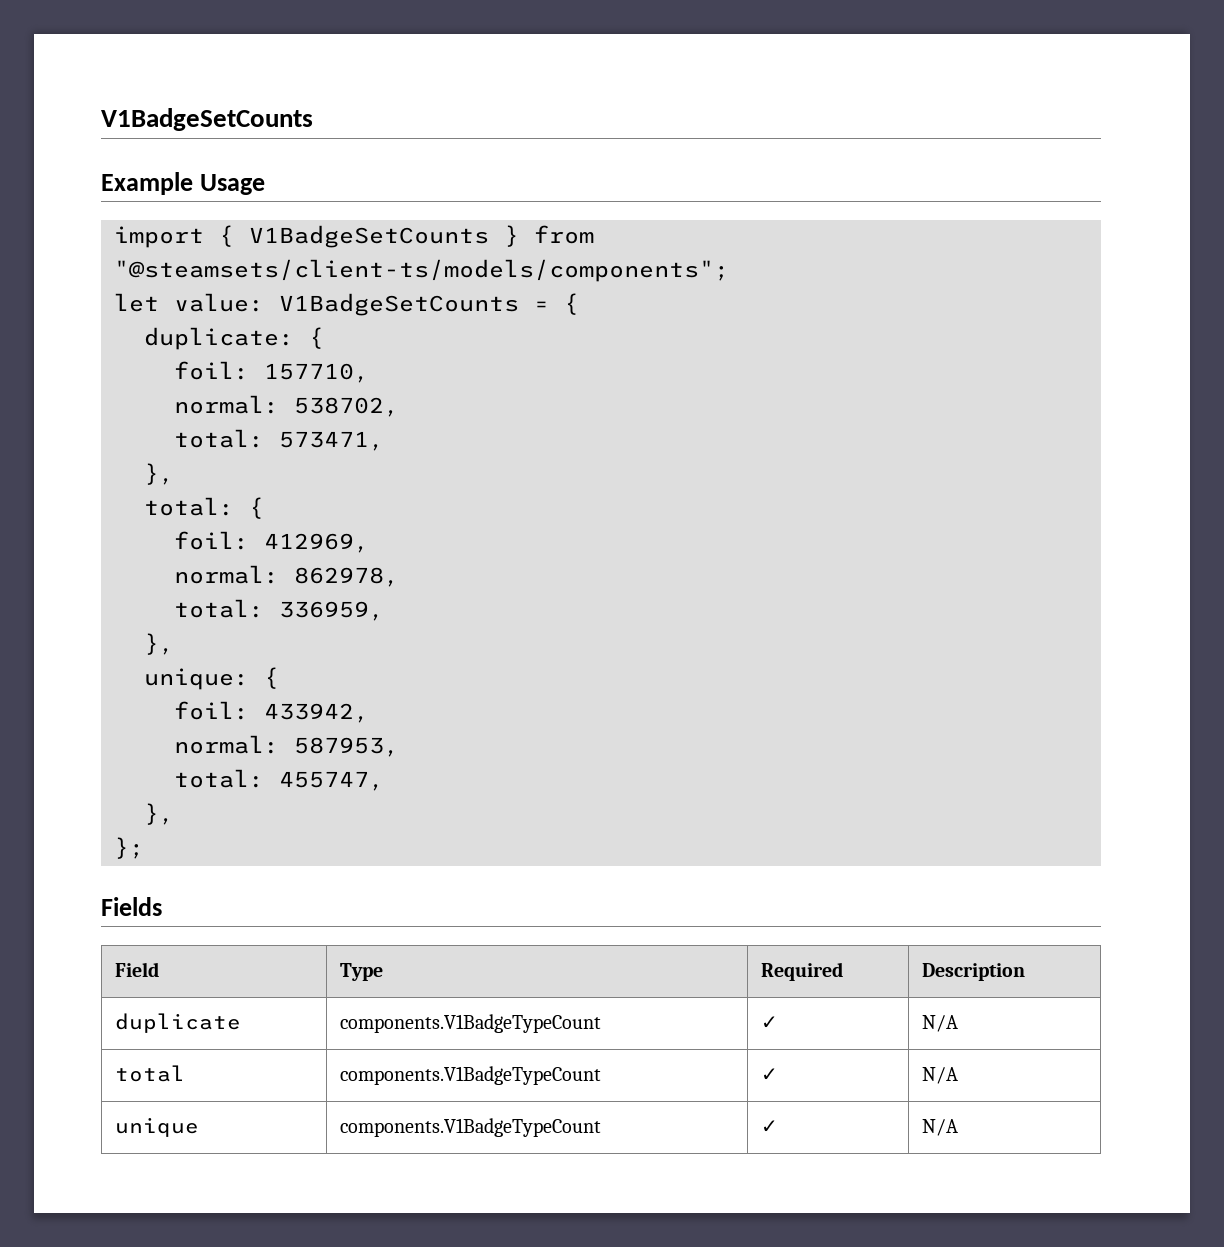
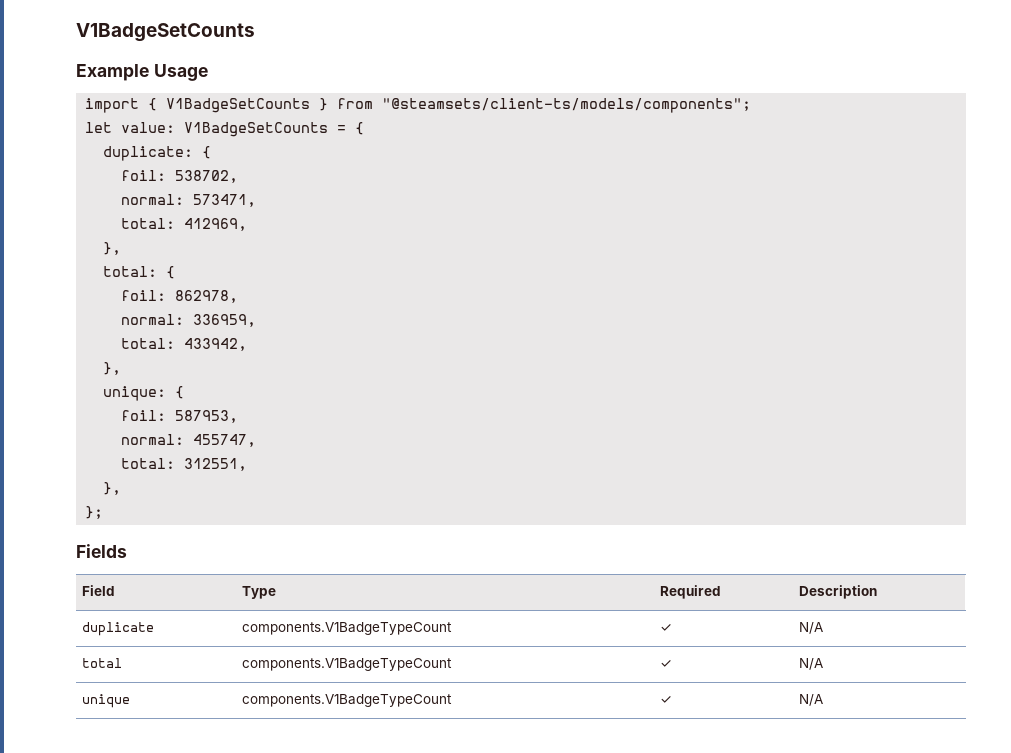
- foil: 157710,
- normal: 538702,
- total: 573471,
+ foil: 538702,
+ normal: 573471,
+ total: 412969,
- foil: 412969,
- normal: 862978,
- total: 336959,
+ foil: 862978,
+ normal: 336959,
+ total: 433942,
- foil: 433942,
- normal: 587953,
- total: 455747,
+ foil: 587953,
+ normal: 455747,
+ total: 312551,

